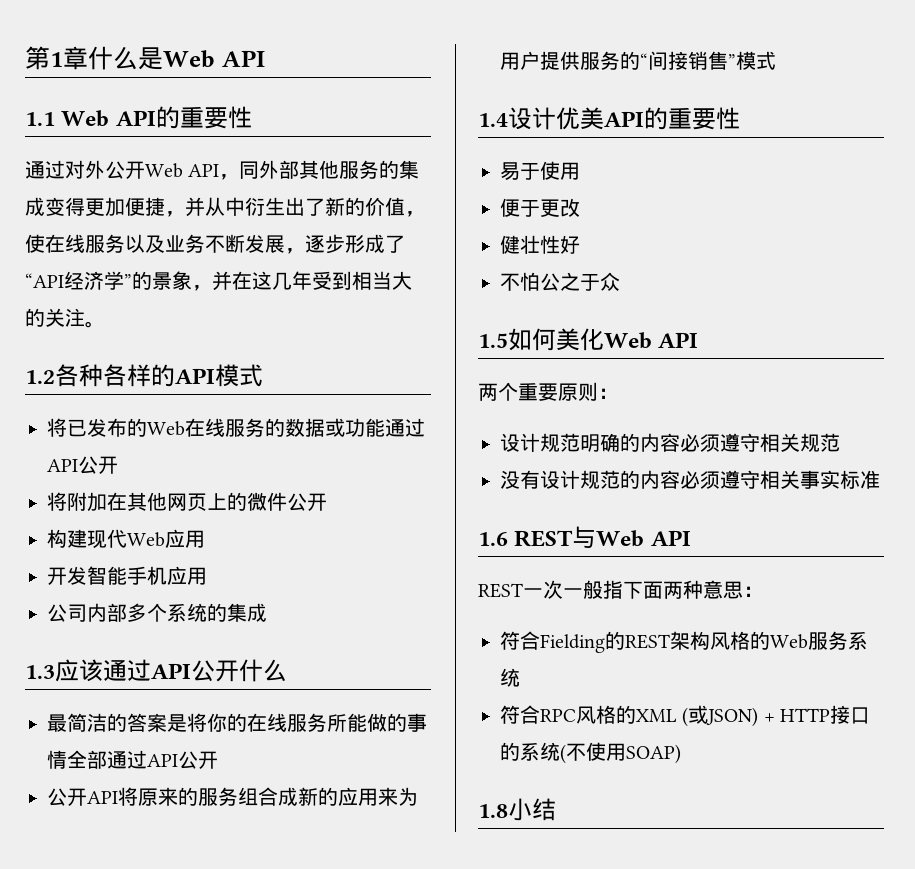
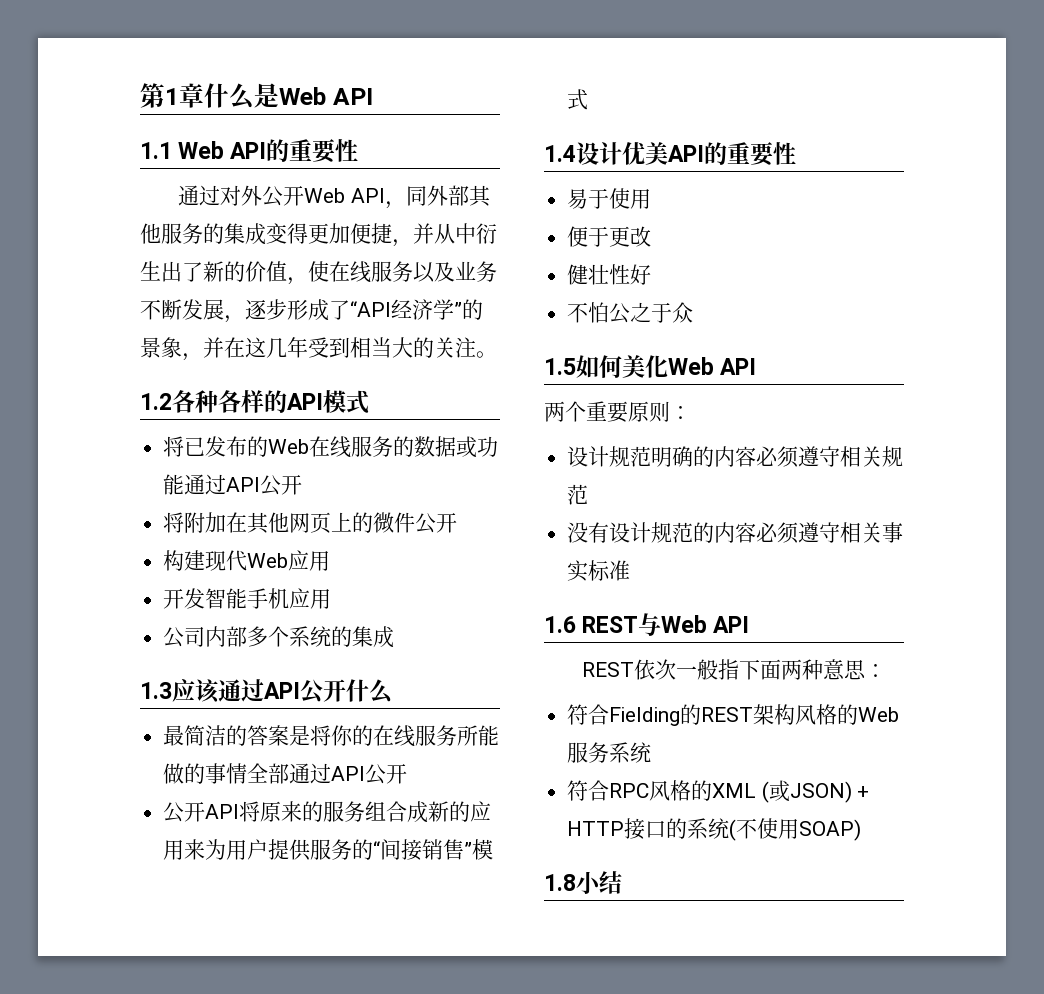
- REST一次一般指下面两种意思：
+ REST依次一般指下面两种意思：

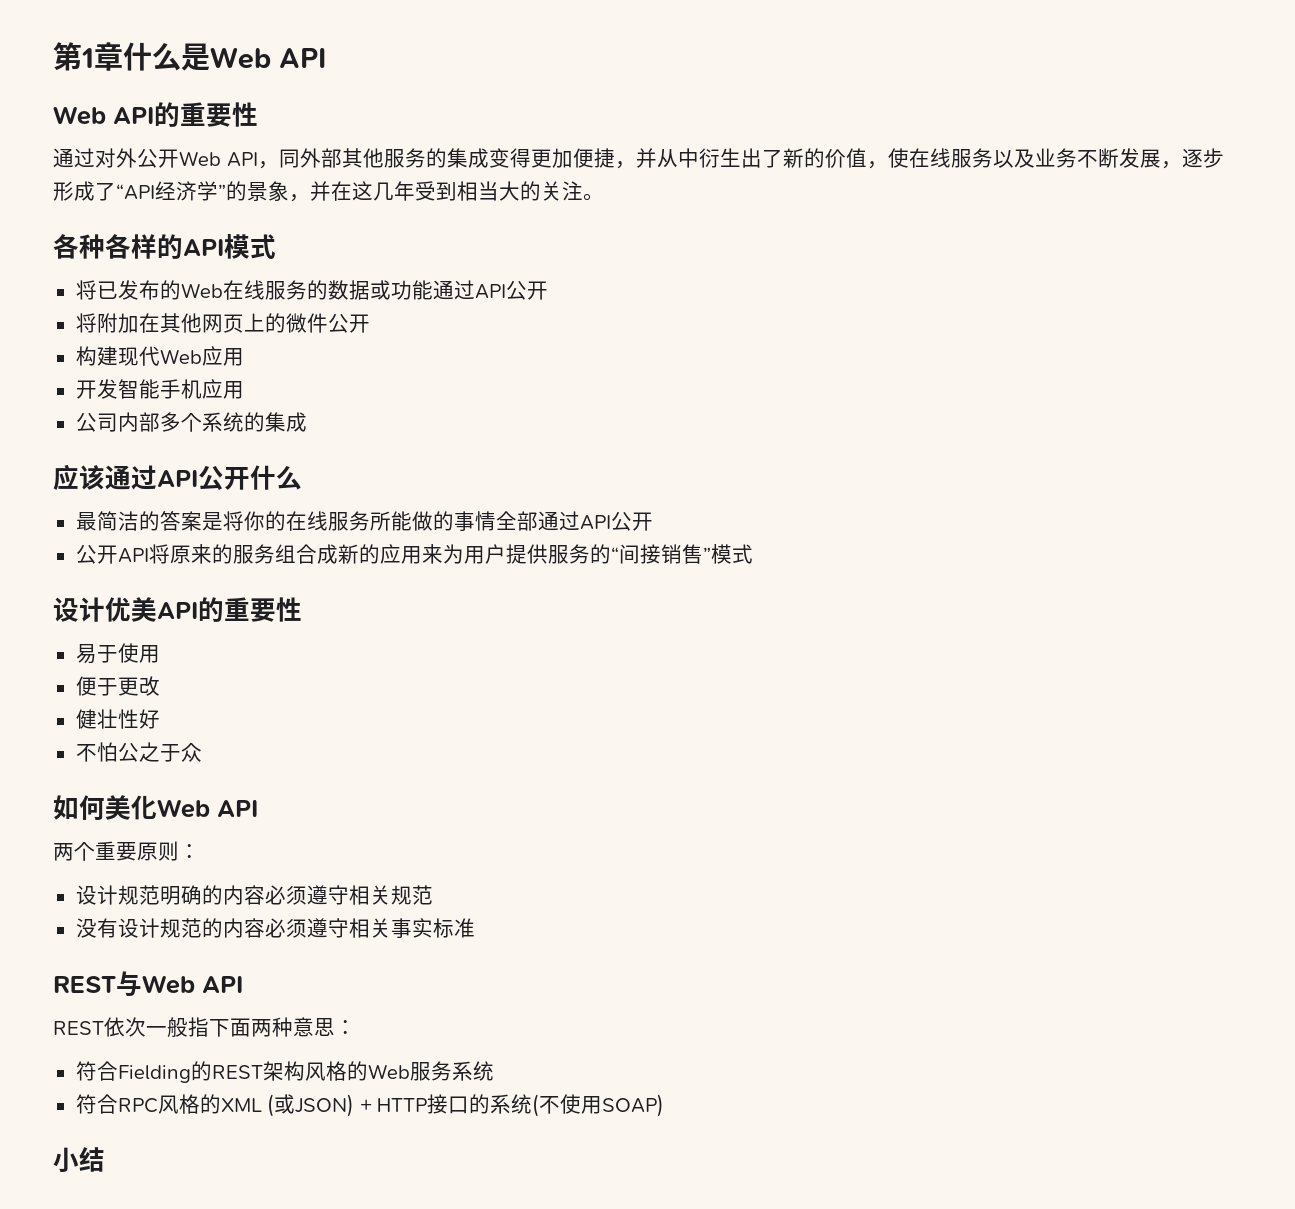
- 1.1 Web API的重要性
+ Web API的重要性
- 1.2各种各样的API模式
+ 各种各样的API模式
- 1.3应该通过API公开什么
+ 应该通过API公开什么
- 1.4设计优美API的重要性
+ 设计优美API的重要性
- 1.5如何美化Web API
+ 如何美化Web API
- 1.6 REST与Web API
+ REST与Web API
- 1.8小结
+ 小结

